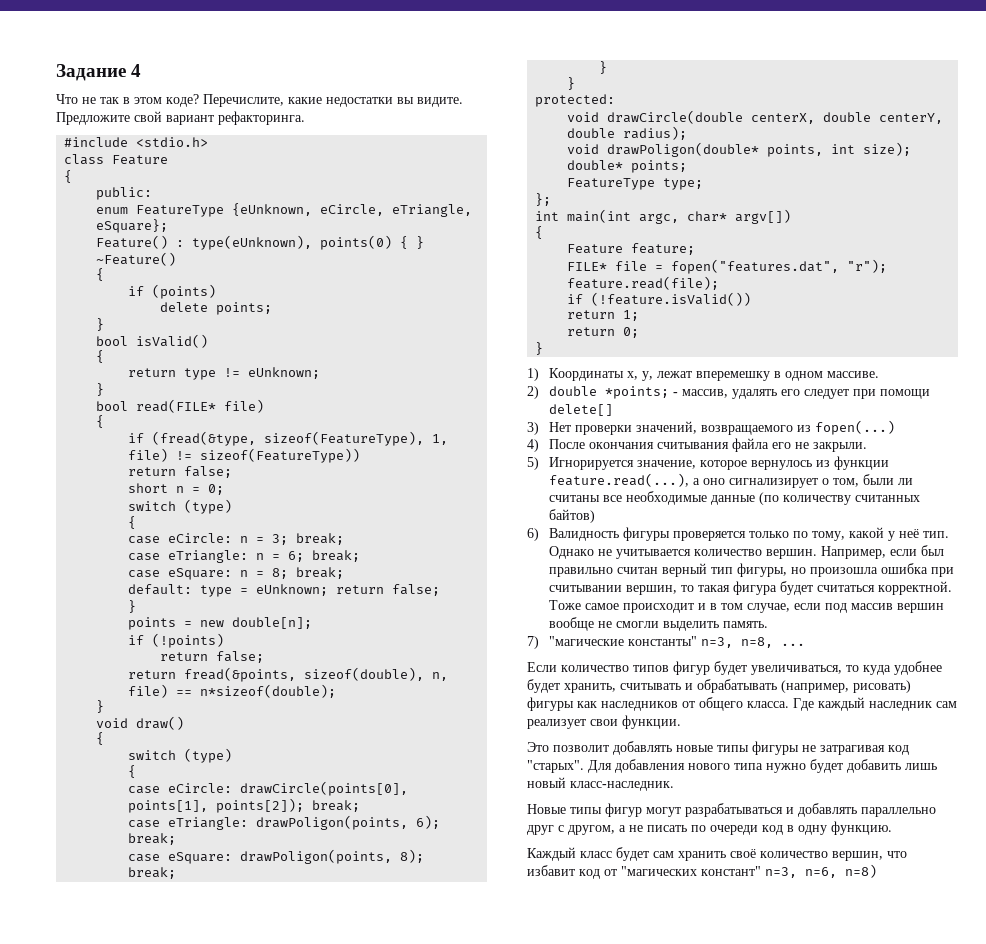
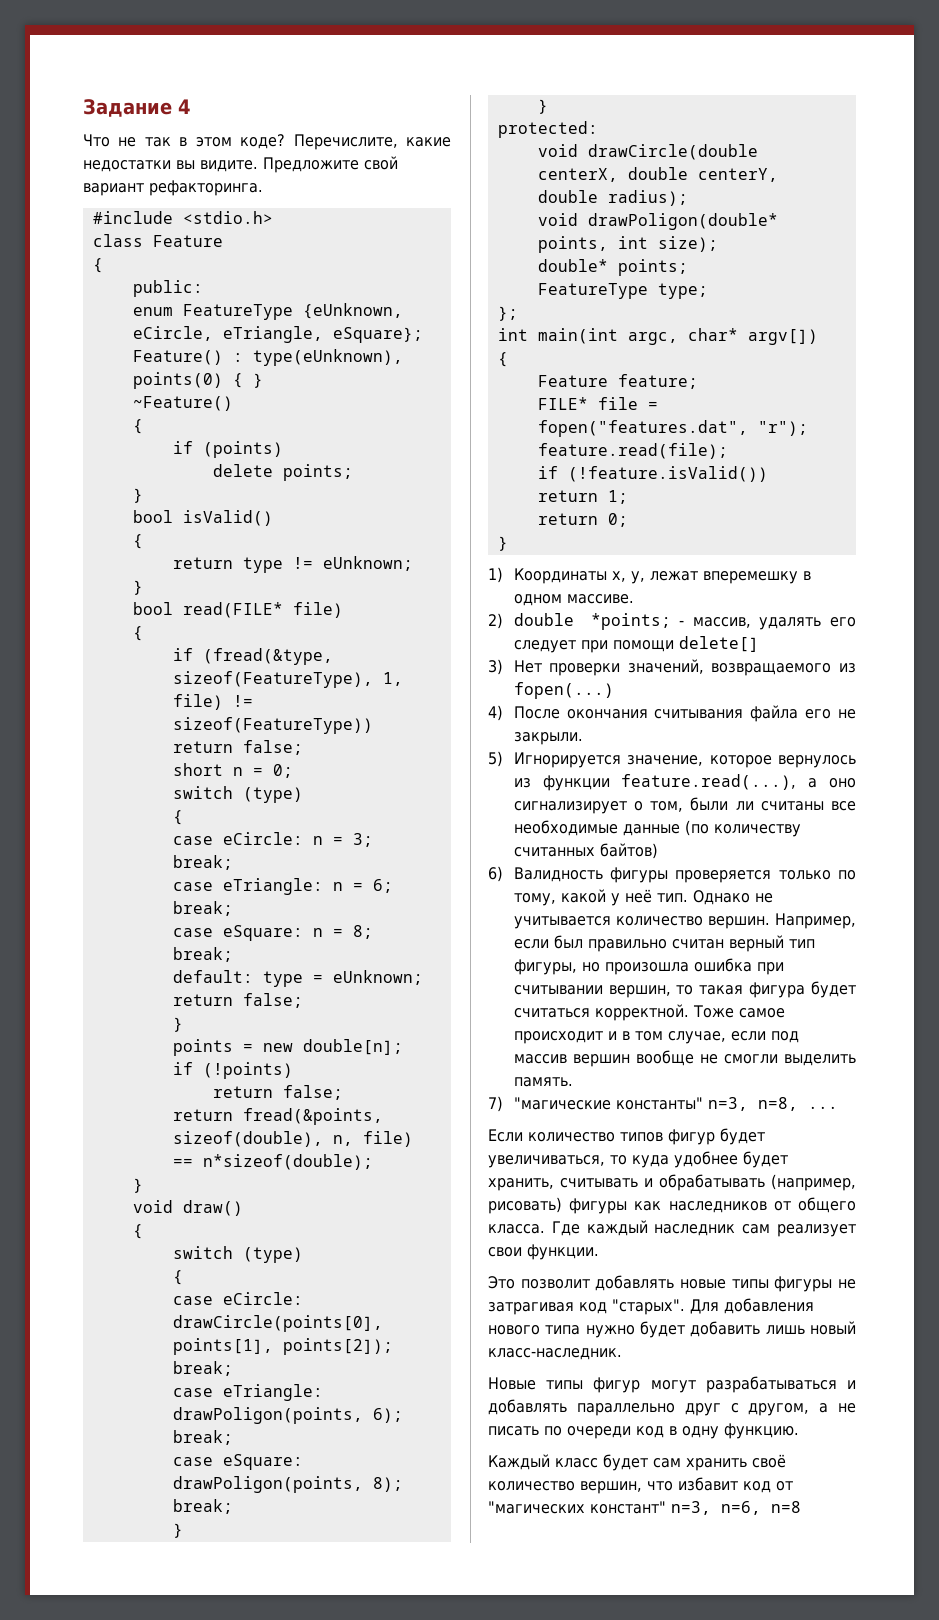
- Каждый класс будет сам хранить своё количество вершин, что избавит код от "магических констант" n=3, n=6, n=8)
+ Каждый класс будет сам хранить своё количество вершин, что избавит код от "магических констант" n=3, n=6, n=8

